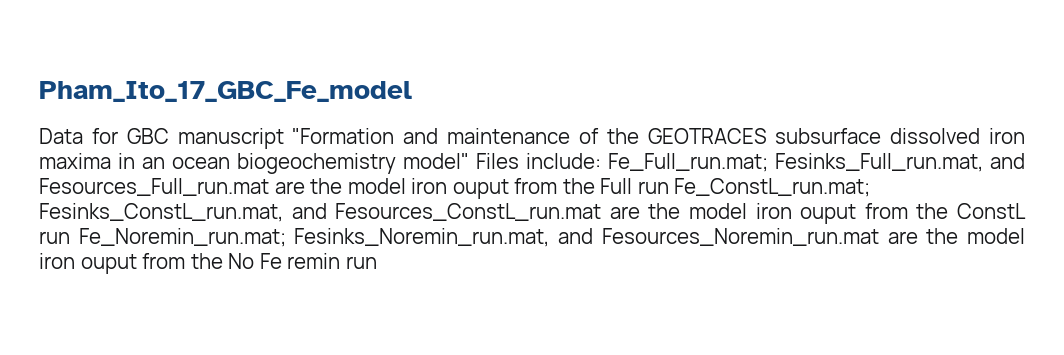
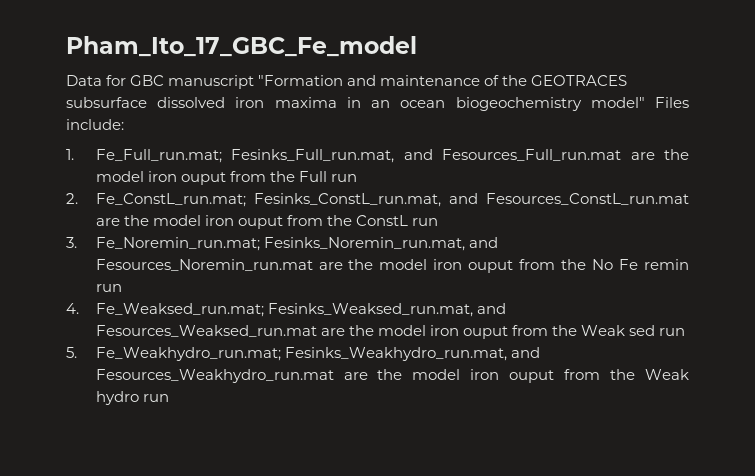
- Data for GBC manuscript "Formation and maintenance of the GEOTRACES subsurface dissolved iron maxima in an ocean biogeochemistry model" Files include: Fe_Full_run.mat;
+ Data for GBC manuscript "Formation and maintenance of the GEOTRACES subsurface dissolved iron maxima in an ocean biogeochemistry model" Files include:
+ 1. Fe_Full_run.mat;
- Fesinks_Full_run.mat, and Fesources_Full_run.mat are the model iron ouput from the Full run Fe_ConstL_run.mat;
+ Fesinks_Full_run.mat, and Fesources_Full_run.mat are the model iron ouput from the Full run
+ 2. Fe_ConstL_run.mat;
- Fesinks_ConstL_run.mat, and Fesources_ConstL_run.mat are the model iron ouput from the ConstL run Fe_Noremin_run.mat;
+ Fesinks_ConstL_run.mat, and Fesources_ConstL_run.mat are the model iron ouput from the ConstL run
+ 3. Fe_Noremin_run.mat;
+ 4. Fe_Weaksed_run.mat; Fesinks_Weaksed_run.mat, and Fesources_Weaksed_run.mat are the model iron ouput from the Weak sed run
+ 5. Fe_Weakhydro_run.mat; Fesinks_Weakhydro_run.mat, and Fesources_Weakhydro_run.mat are the model iron ouput from the Weak hydro run

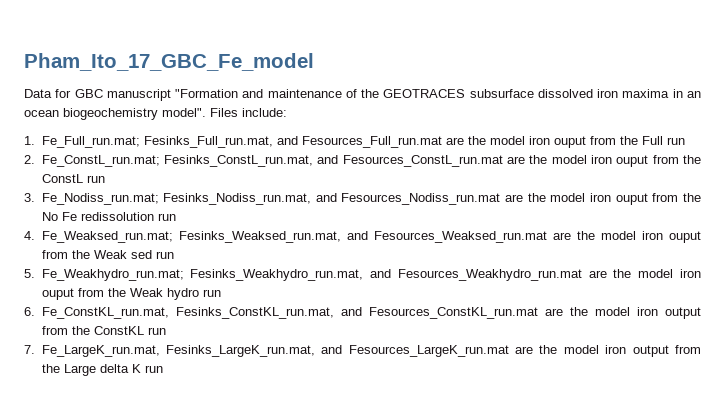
- Data for GBC manuscript "Formation and maintenance of the GEOTRACES subsurface dissolved iron maxima in an ocean biogeochemistry model" Files include:
+ Data for GBC manuscript "Formation and maintenance of the GEOTRACES subsurface dissolved iron maxima in an ocean biogeochemistry model". Files include:
- 3. Fe_Noremin_run.mat; Fesinks_Noremin_run.mat, and Fesources_Noremin_run.mat are the model iron ouput from the No Fe remin run
+ 3. Fe_Nodiss_run.mat; Fesinks_Nodiss_run.mat, and Fesources_Nodiss_run.mat are the model iron ouput from the No Fe redissolution run
+ 6. Fe_ConstKL_run.mat, Fesinks_ConstKL_run.mat, and Fesources_ConstKL_run.mat are the model iron output from the ConstKL run
+ 7. Fe_LargeK_run.mat, Fesinks_LargeK_run.mat, and Fesources_LargeK_run.mat are the model iron output from the Large delta K run

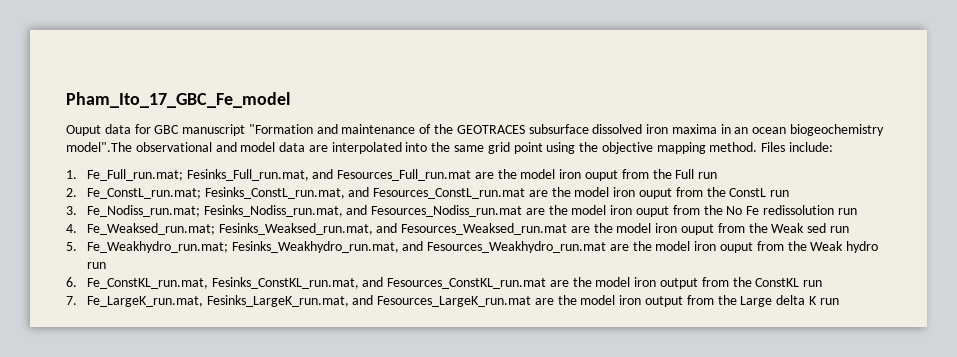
- Data for GBC manuscript "Formation and maintenance of the GEOTRACES subsurface dissolved iron maxima in an ocean biogeochemistry model".
+ Ouput data for GBC manuscript "Formation and maintenance of the GEOTRACES subsurface dissolved iron maxima in an ocean biogeochemistry model".The observational and model data are interpolated into the same grid point using the objective mapping method.

